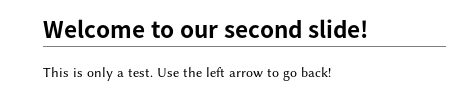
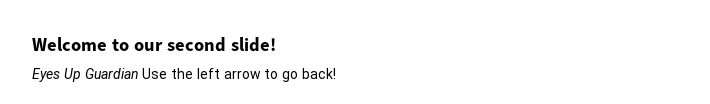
- This is only a test. Use the left arrow to go back!
+ Eyes Up Guardian Use the left arrow to go back!

